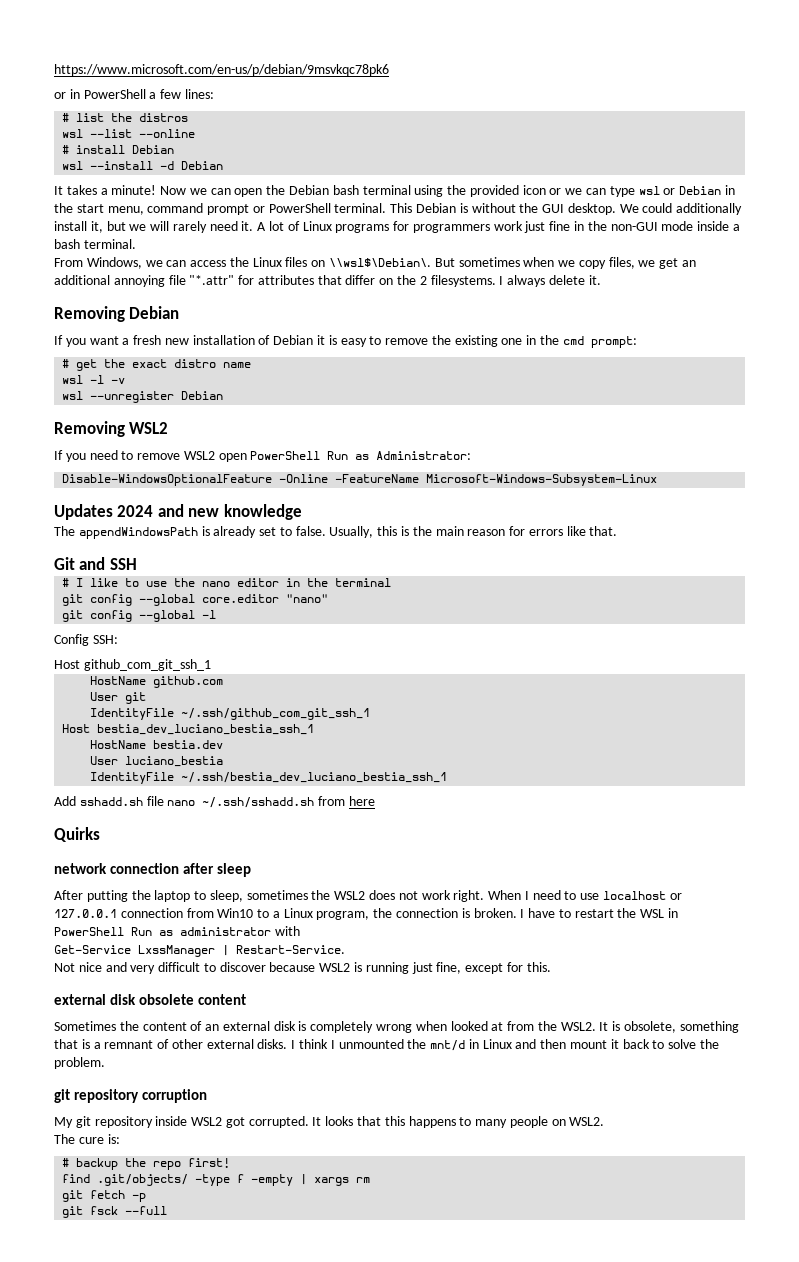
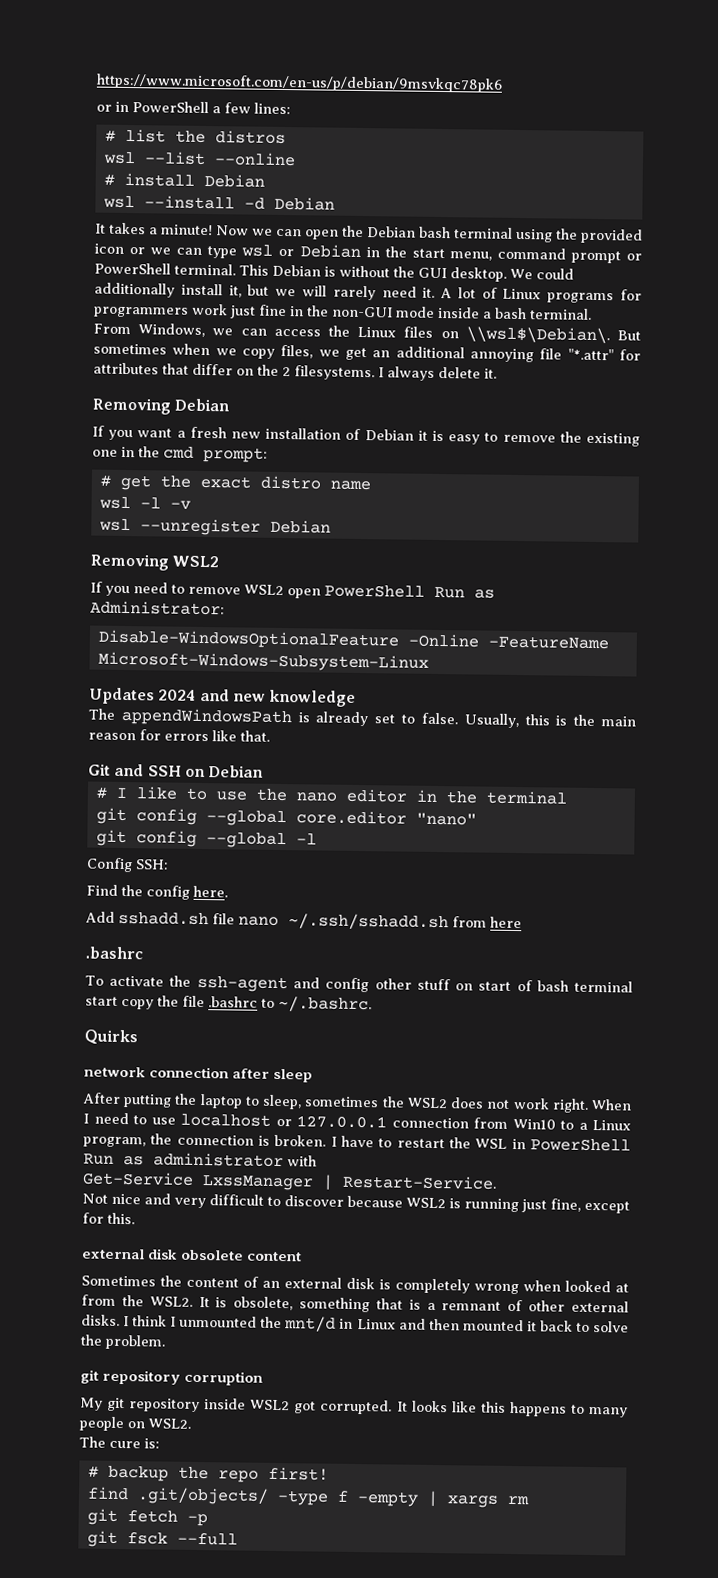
- Git and SSH
+ Git and SSH on Debian
- Host github_com_git_ssh_1
- HostName github.com
- User git
- IdentityFile ~/.ssh/github_com_git_ssh_1
- Host bestia_dev_luciano_bestia_ssh_1
- HostName bestia.dev
- User luciano_bestia
- IdentityFile ~/.ssh/bestia_dev_luciano_bestia_ssh_1
+ Find the config here.
  Add sshadd.sh file nano ~/.ssh/sshadd.sh from here
+ .bashrc
+ To activate the ssh-agent and config other stuff on start of bash terminal start copy the file .bashrc to ~/.bashrc.
- I think I unmounted the mnt/d in Linux and then mount it back to solve the problem.
+ I think I unmounted the mnt/d in Linux and then mounted it back to solve the problem.
- It looks that this happens to many people on WSL2.
+ It looks like this happens to many people on WSL2.

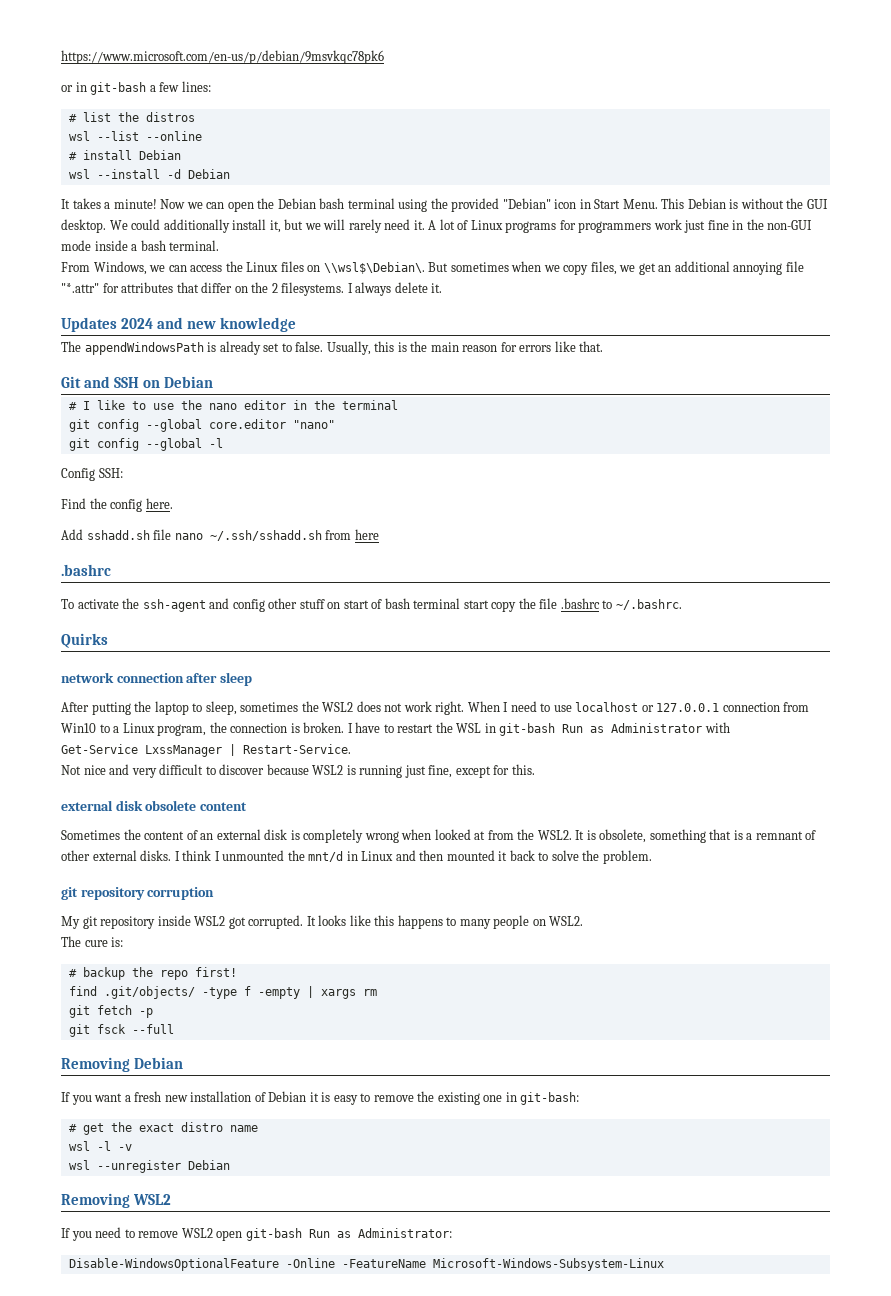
- or in PowerShell a few lines:
+ or in git-bash a few lines:
- Now we can open the Debian bash terminal using the provided icon or we can type wsl or Debian in the start menu, command prompt or PowerShell terminal.
+ Now we can open the Debian bash terminal using the provided "Debian" icon in Start Menu.
- Removing Debian
- If you want a fresh new installation of Debian it is easy to remove the existing one in the cmd prompt:
- # get the exact distro name
- wsl -l -v
- wsl --unregister Debian
- Removing WSL2
- If you need to remove WSL2 open PowerShell Run as Administrator:
- Disable-WindowsOptionalFeature -Online -FeatureName Microsoft-Windows-Subsystem-Linux
- I have to restart the WSL in PowerShell Run as administrator with
+ I have to restart the WSL in git-bash Run as Administrator with
+ Removing Debian
+ If you want a fresh new installation of Debian it is easy to remove the existing one in git-bash:
+ # get the exact distro name
+ wsl -l -v
+ wsl --unregister Debian
+ Removing WSL2
+ If you need to remove WSL2 open git-bash Run as Administrator:
+ Disable-WindowsOptionalFeature -Online -FeatureName Microsoft-Windows-Subsystem-Linux

